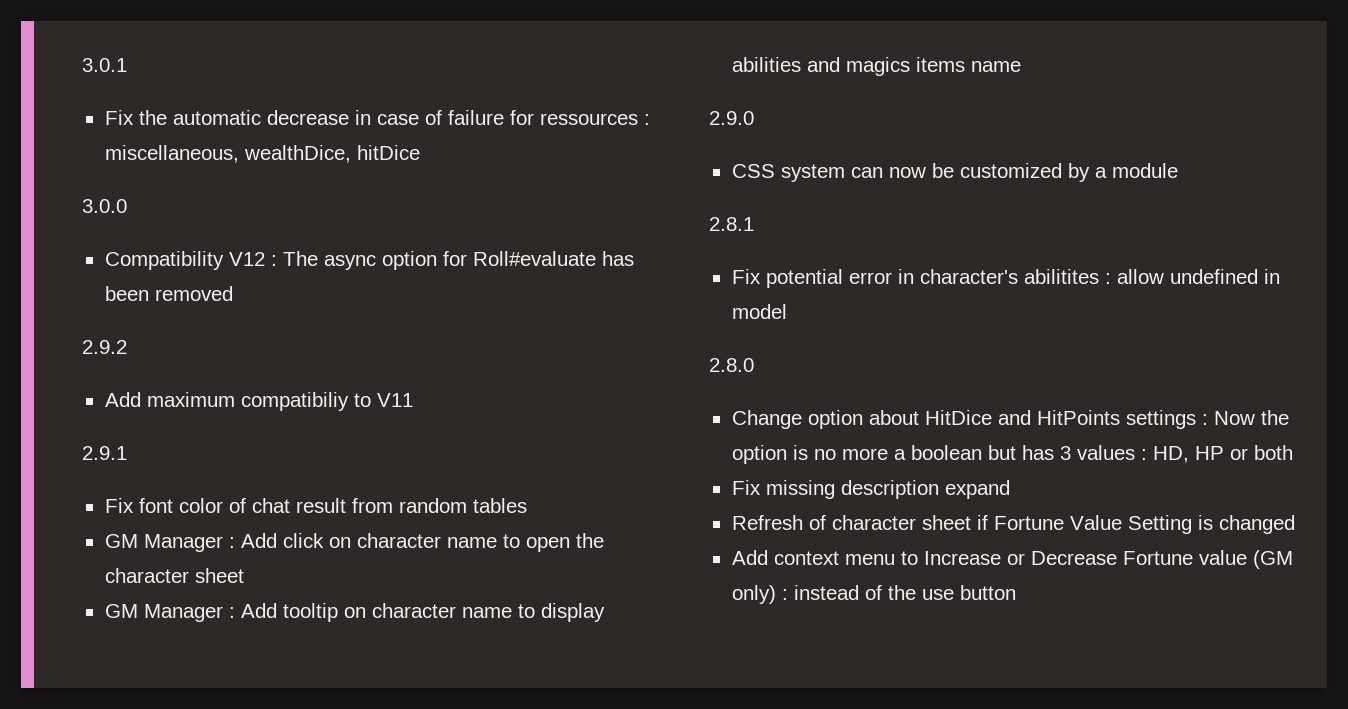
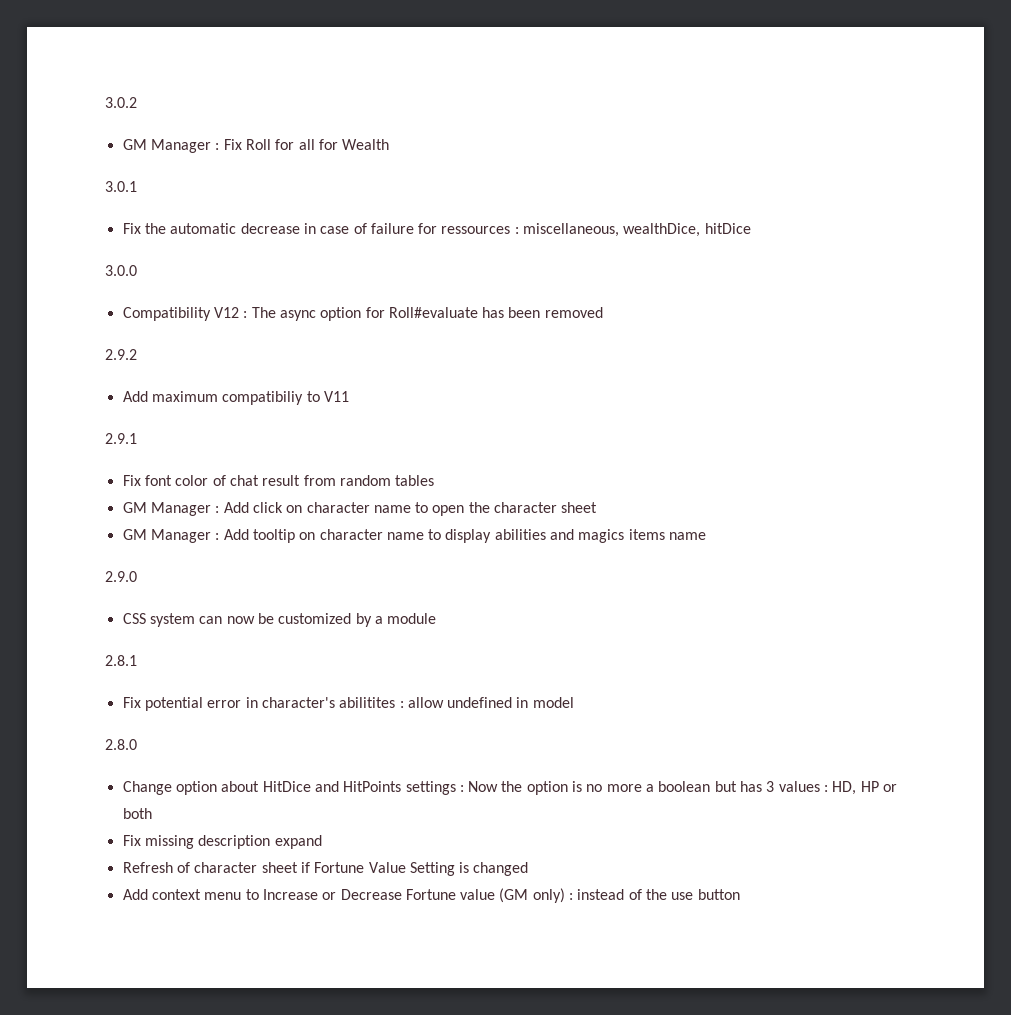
+ 3.0.2
+ GM Manager : Fix Roll for all for Wealth

